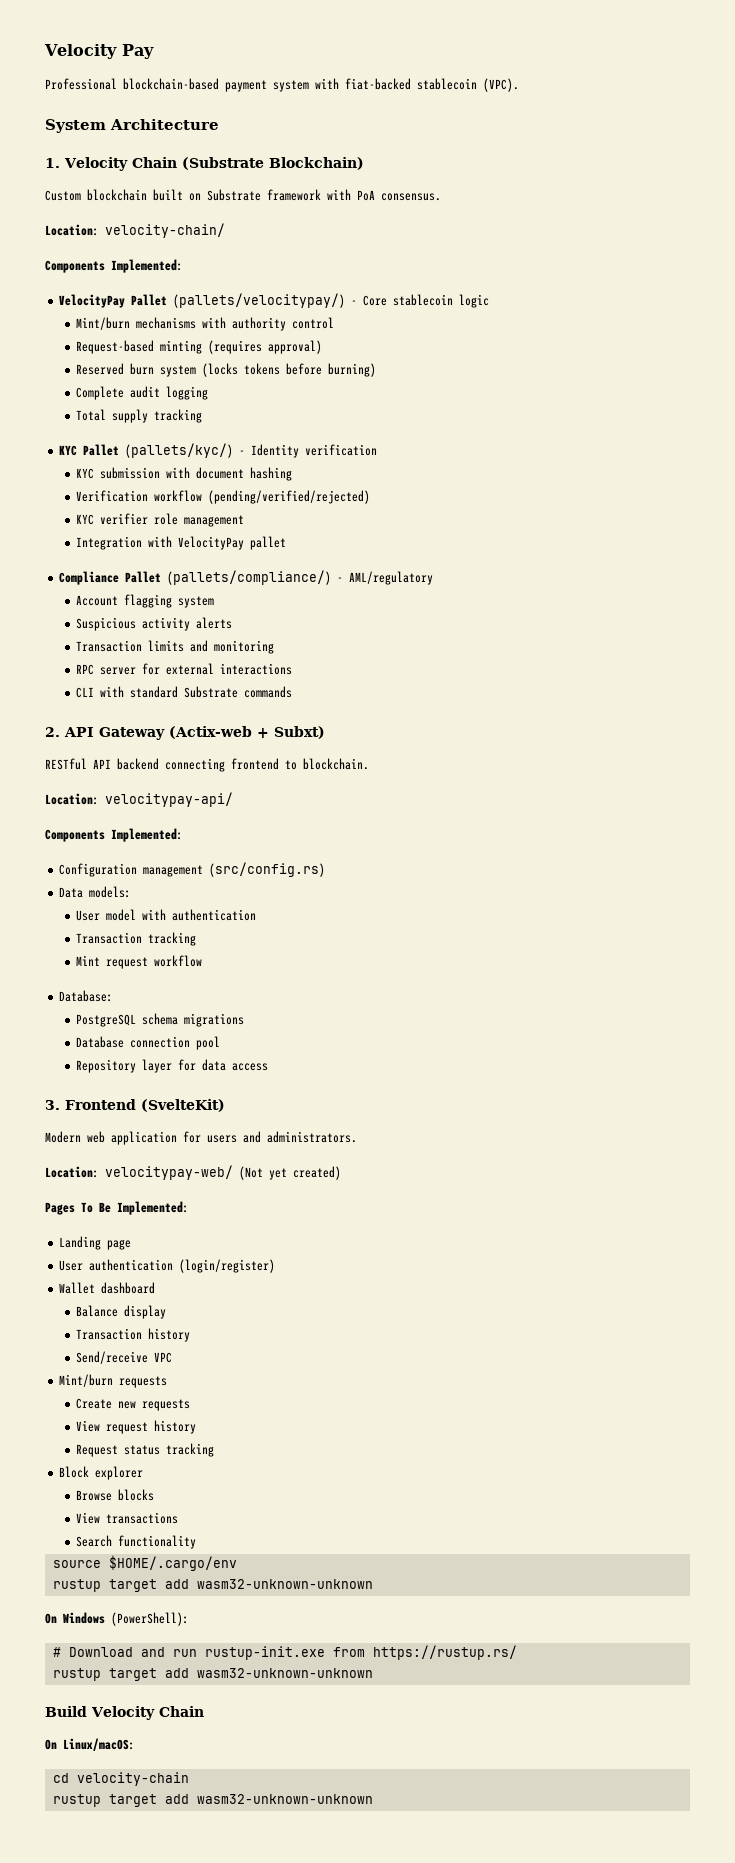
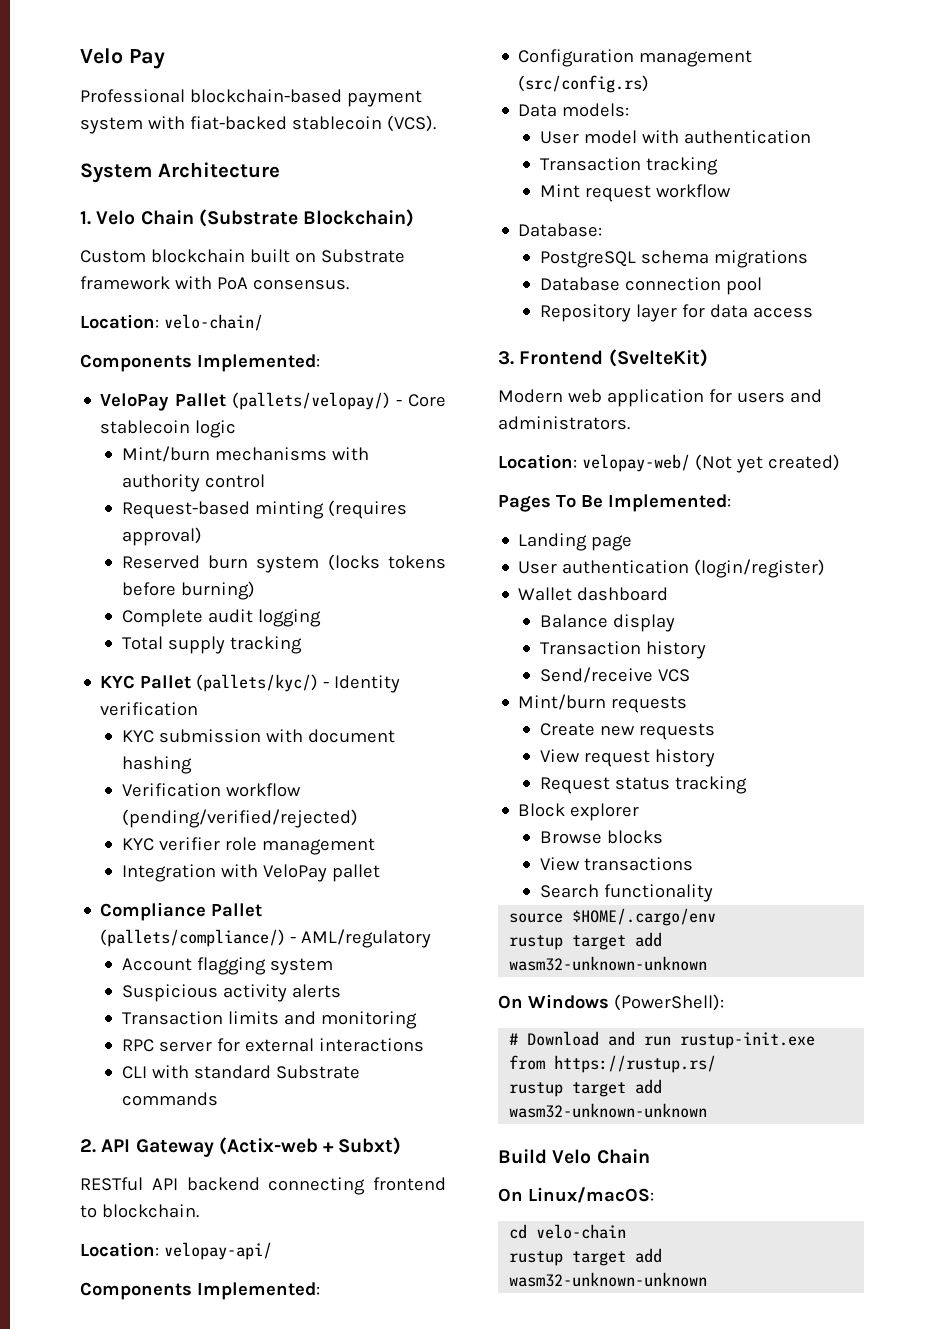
- Velocity Pay
+ Velo Pay
- Professional blockchain-based payment system with fiat-backed stablecoin (VPC).
+ Professional blockchain-based payment system with fiat-backed stablecoin (VCS).
- 1. Velocity Chain (Substrate Blockchain)
+ 1. Velo Chain (Substrate Blockchain)
- Location: velocity-chain/
+ Location: velo-chain/
  Components Implemented:
- VelocityPay Pallet (pallets/velocitypay/) - Core stablecoin logic
+ VeloPay Pallet (pallets/velopay/) - Core stablecoin logic
- Integration with VelocityPay pallet
+ Integration with VeloPay pallet
- Location: velocitypay-api/
+ Location: velopay-api/
- Location: velocitypay-web/ (Not yet created)
+ Location: velopay-web/ (Not yet created)
- Send/receive VPC
+ Send/receive VCS
- Build Velocity Chain
+ Build Velo Chain
- cd velocity-chain
+ cd velo-chain

